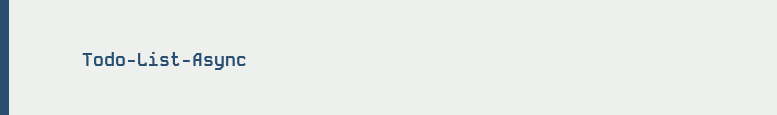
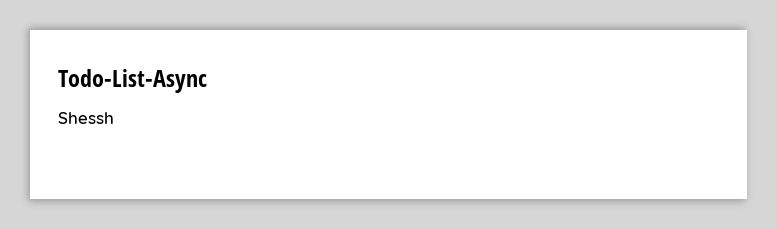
+ Shessh

